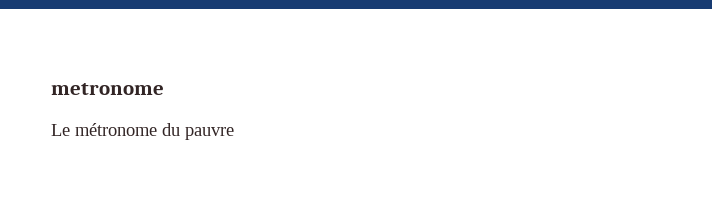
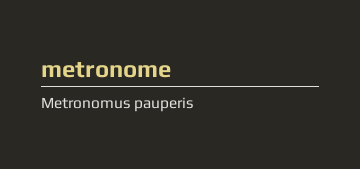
- Le métronome du pauvre
+ Metronomus pauperis

